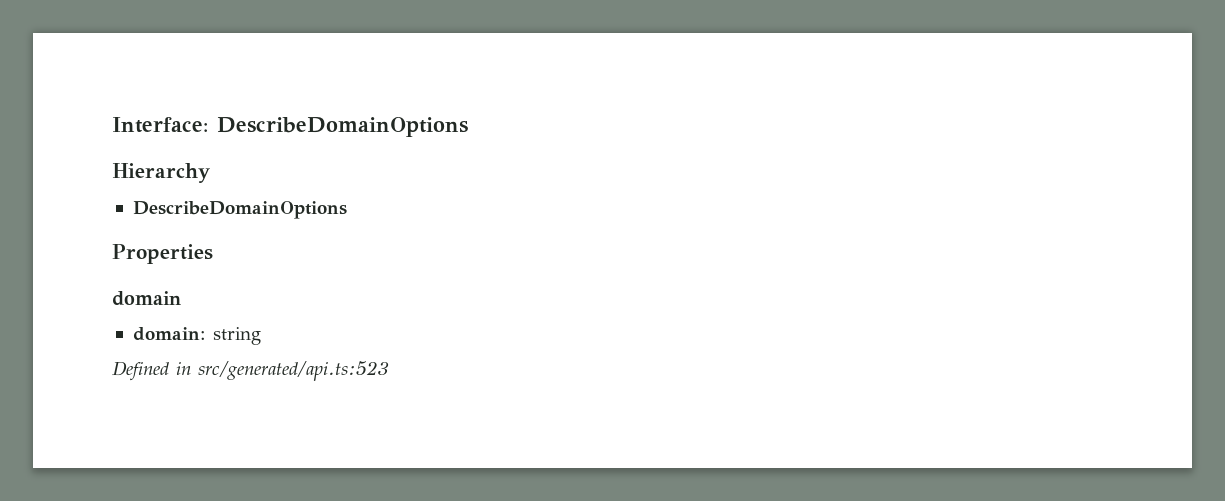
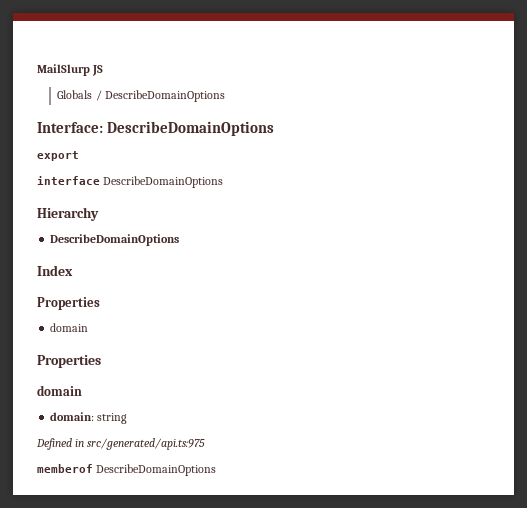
+ MailSlurp JS
+ Globals / DescribeDomainOptions
+ export
+ interface DescribeDomainOptions
+ Index
+ Properties
+ domain
- Defined in src/generated/api.ts:523
+ Defined in src/generated/api.ts:975
+ memberof DescribeDomainOptions

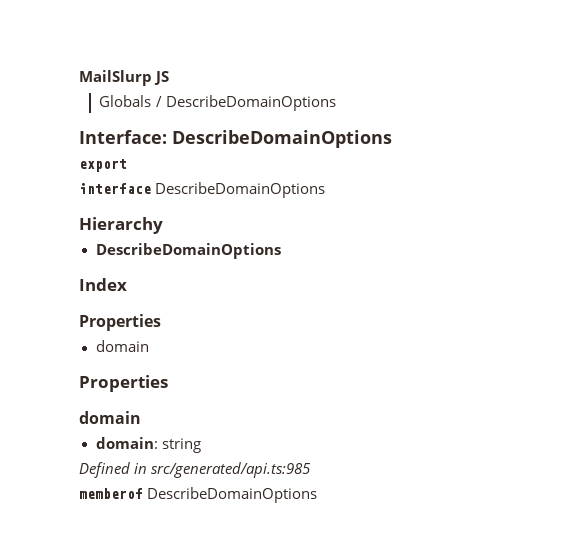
- Defined in src/generated/api.ts:975
+ Defined in src/generated/api.ts:985

